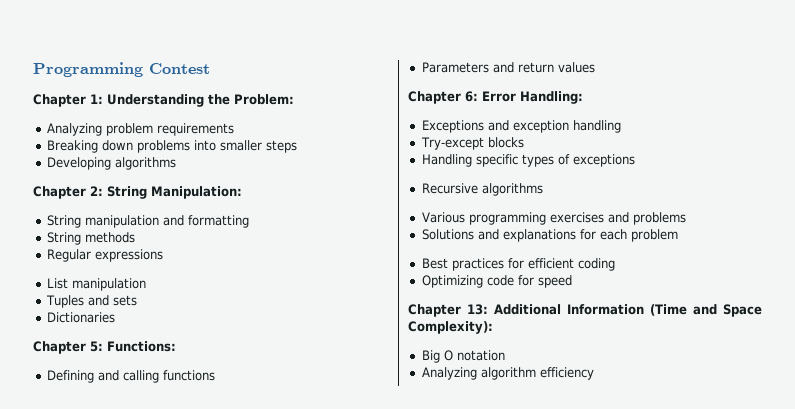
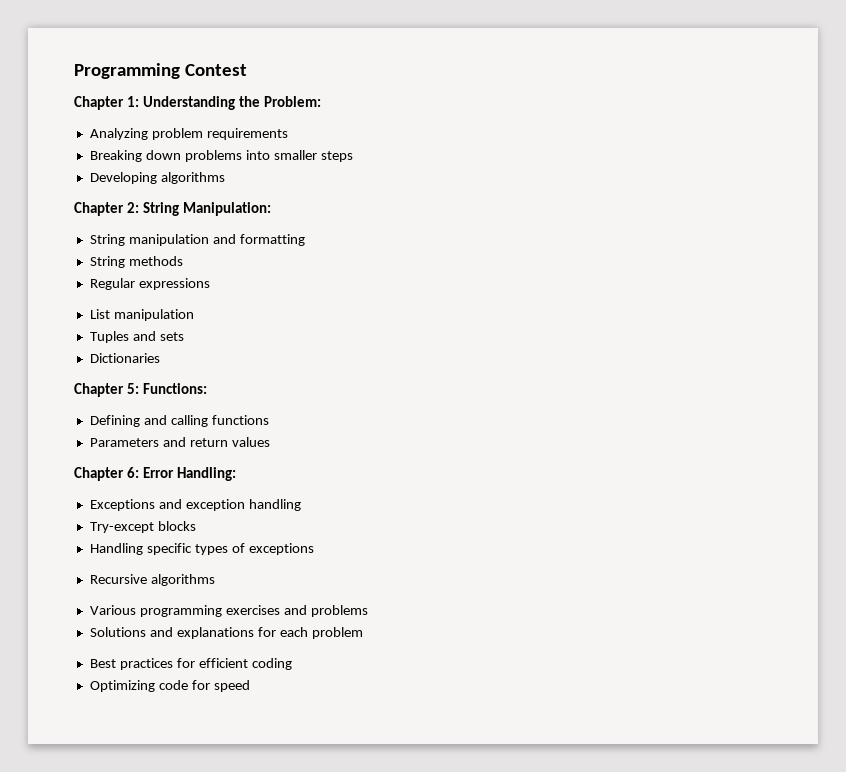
- Chapter 13: Additional Information (Time and Space Complexity):
- Big O notation
- Analyzing algorithm efficiency

